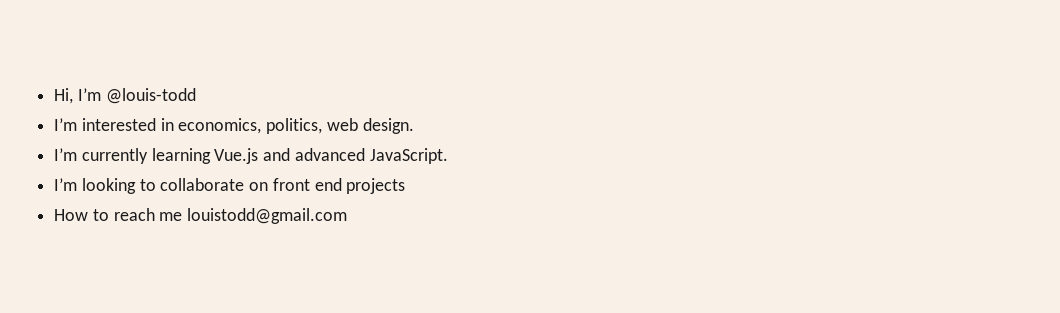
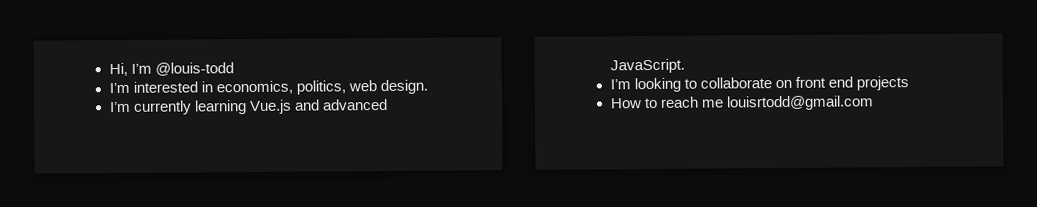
- How to reach me louistodd@gmail.com
+ How to reach me louisrtodd@gmail.com

